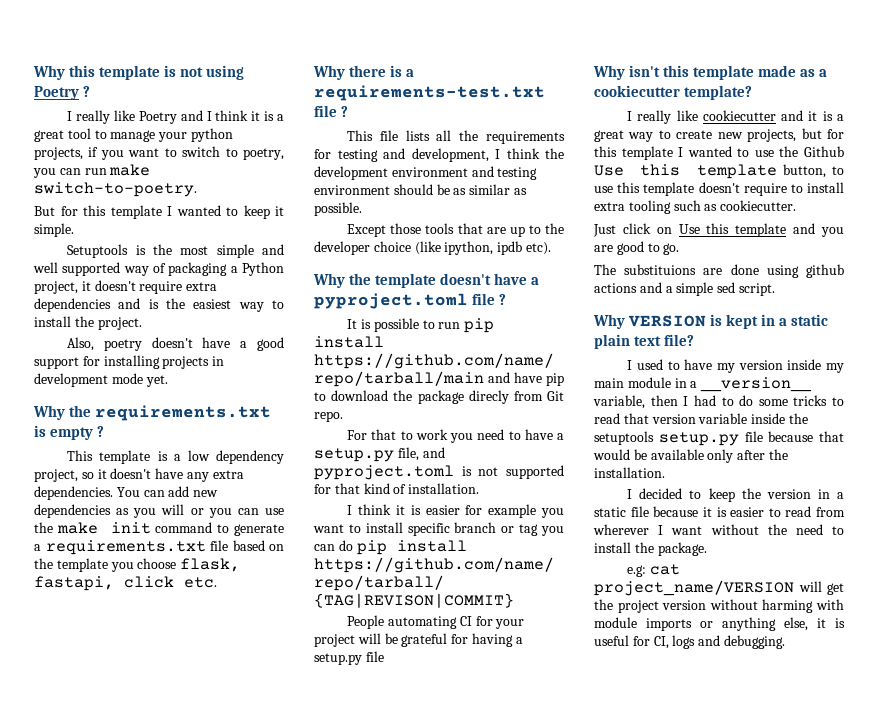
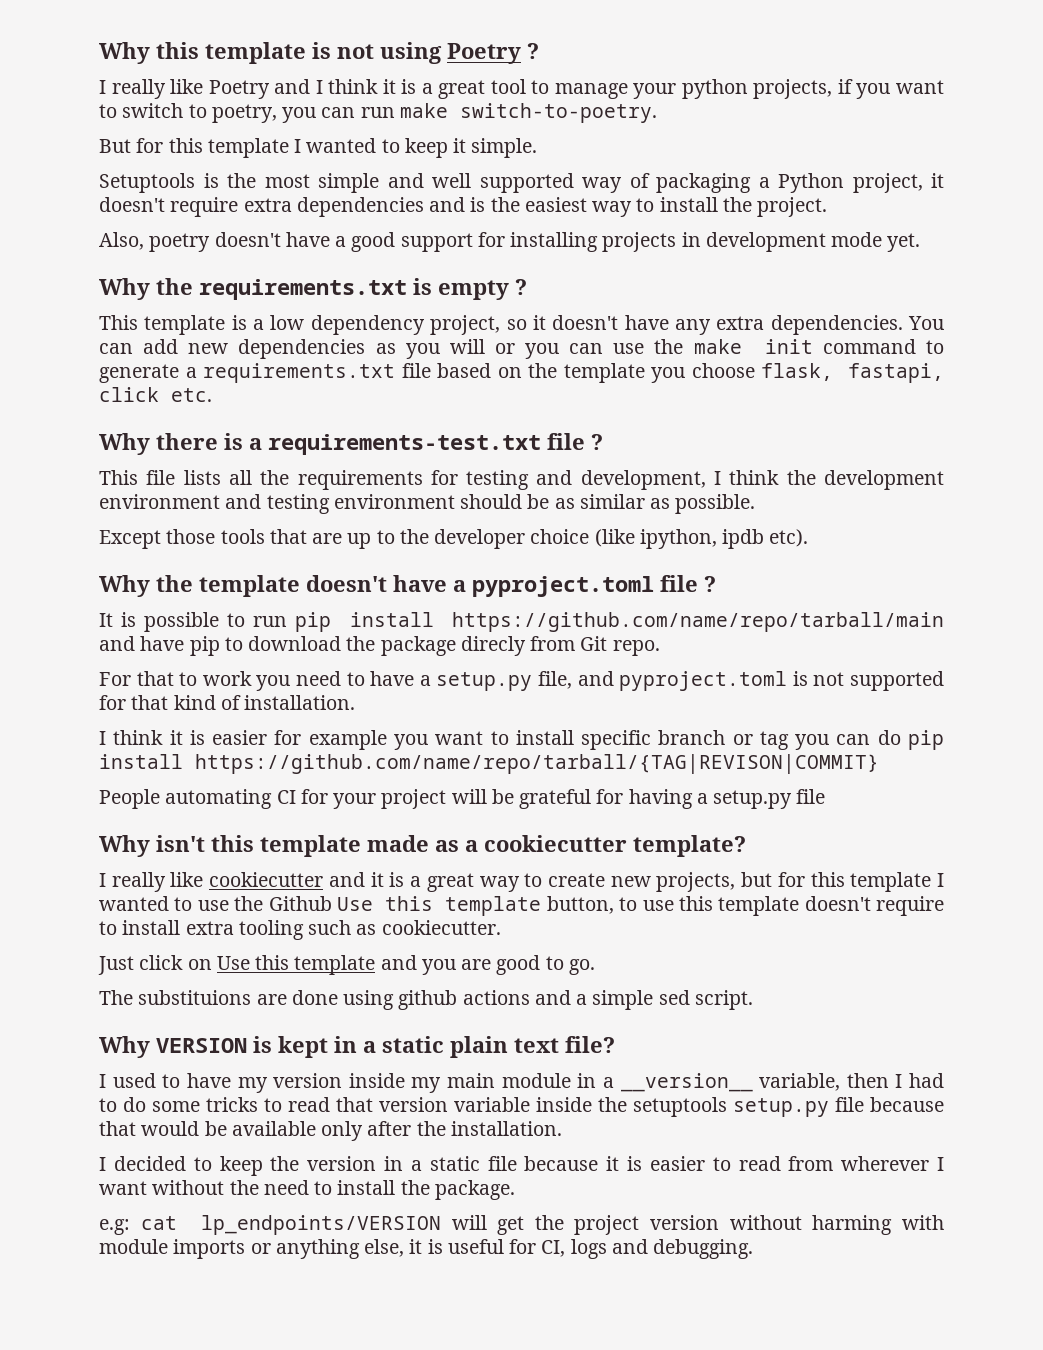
- e.g: cat project_name/VERSION will get the project version without harming with module imports or anything else, it is useful for CI, logs and debugging.
+ e.g: cat lp_endpoints/VERSION will get the project version without harming with module imports or anything else, it is useful for CI, logs and debugging.

